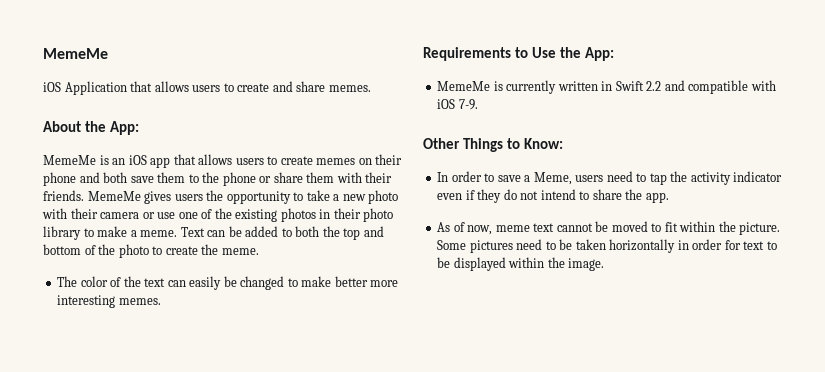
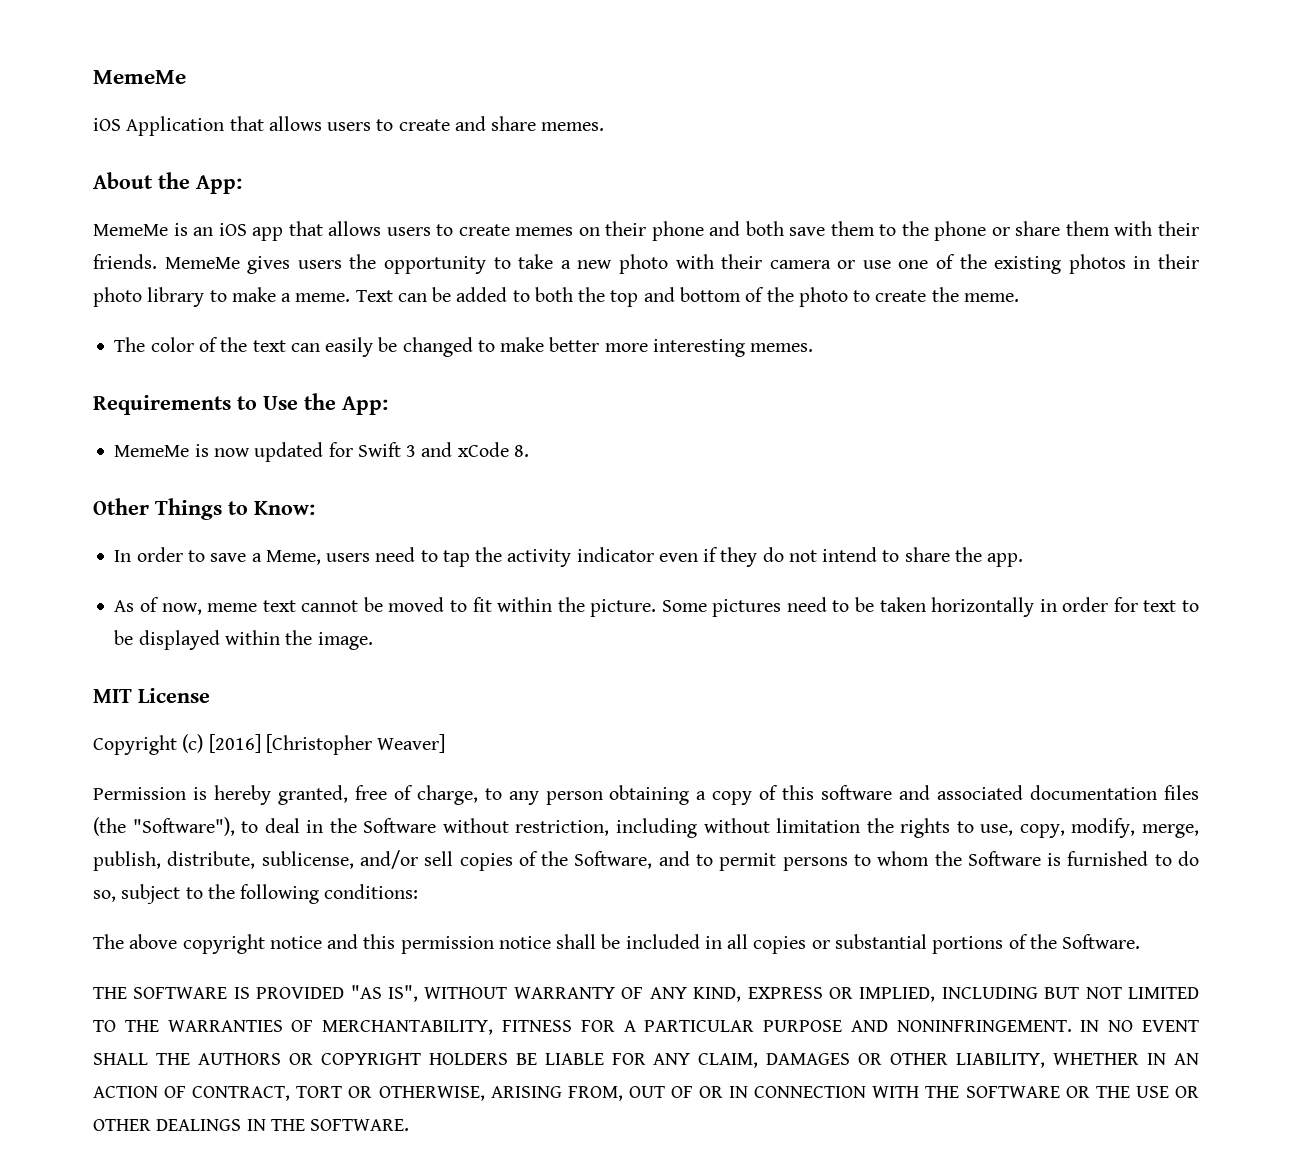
- MemeMe is currently written in Swift 2.2 and compatible with iOS 7-9.
+ MemeMe is now updated for Swift 3 and xCode 8.
+ MIT License
+ Copyright (c) [2016] [Christopher Weaver]
+ Permission is hereby granted, free of charge, to any person obtaining a copy of this software and associated documentation files (the "Software"), to deal in the Software without restriction, including without limitation the rights to use, copy, modify, merge, publish, distribute, sublicense, and/or sell copies of the Software, and to permit persons to whom the Software is furnished to do so, subject to the following conditions:
+ The above copyright notice and this permission notice shall be included in all copies or substantial portions of the Software.
+ THE SOFTWARE IS PROVIDED "AS IS", WITHOUT WARRANTY OF ANY KIND, EXPRESS OR IMPLIED, INCLUDING BUT NOT LIMITED TO THE WARRANTIES OF MERCHANTABILITY, FITNESS FOR A PARTICULAR PURPOSE AND NONINFRINGEMENT. IN NO EVENT SHALL THE AUTHORS OR COPYRIGHT HOLDERS BE LIABLE FOR ANY CLAIM, DAMAGES OR OTHER LIABILITY, WHETHER IN AN ACTION OF CONTRACT, TORT OR OTHERWISE, ARISING FROM, OUT OF OR IN CONNECTION WITH THE SOFTWARE OR THE USE OR OTHER DEALINGS IN THE SOFTWARE.

